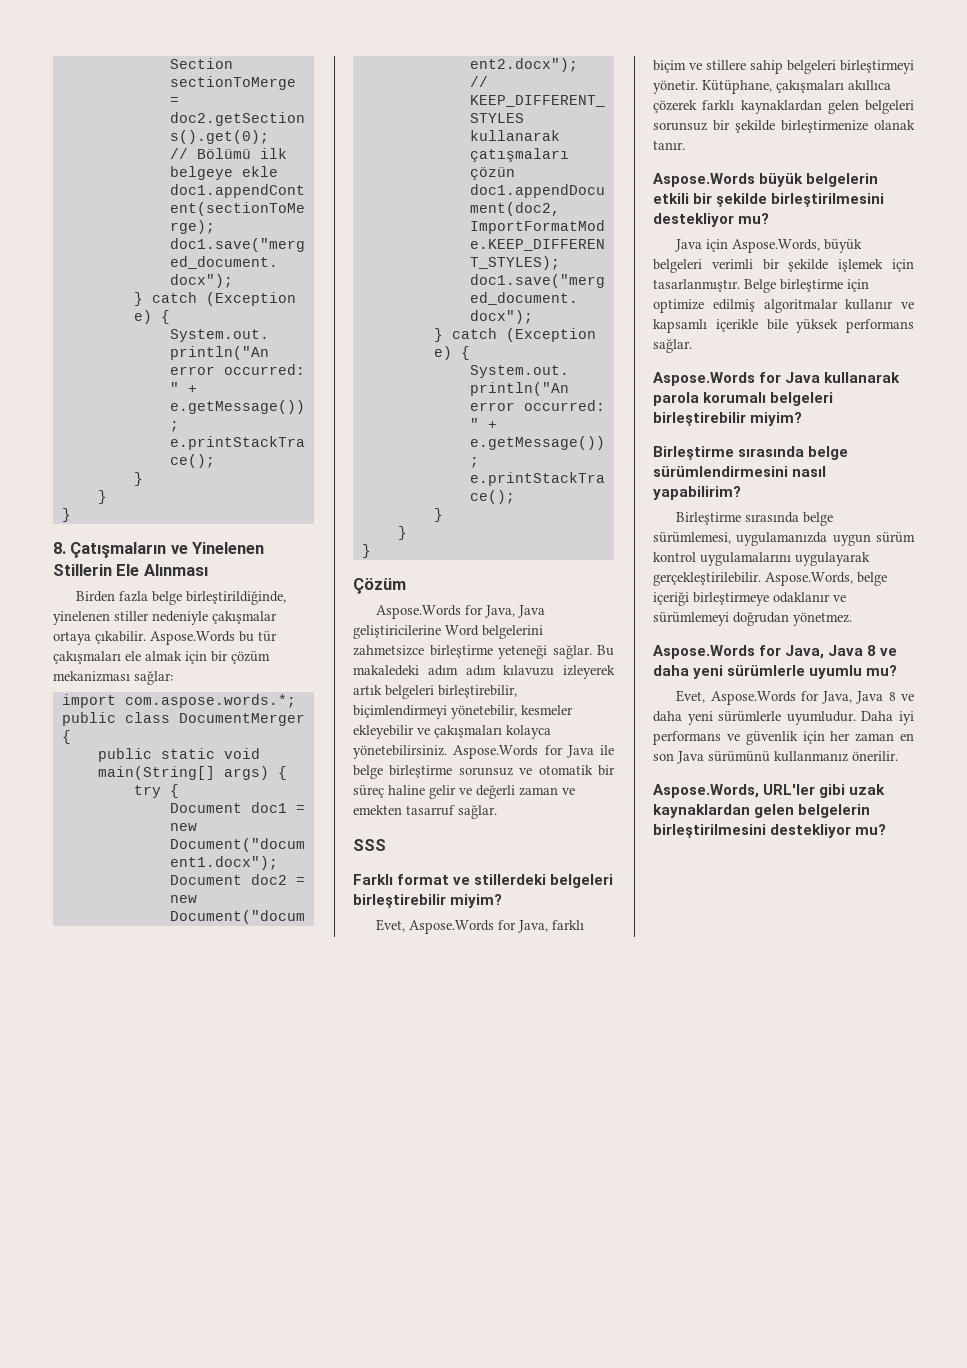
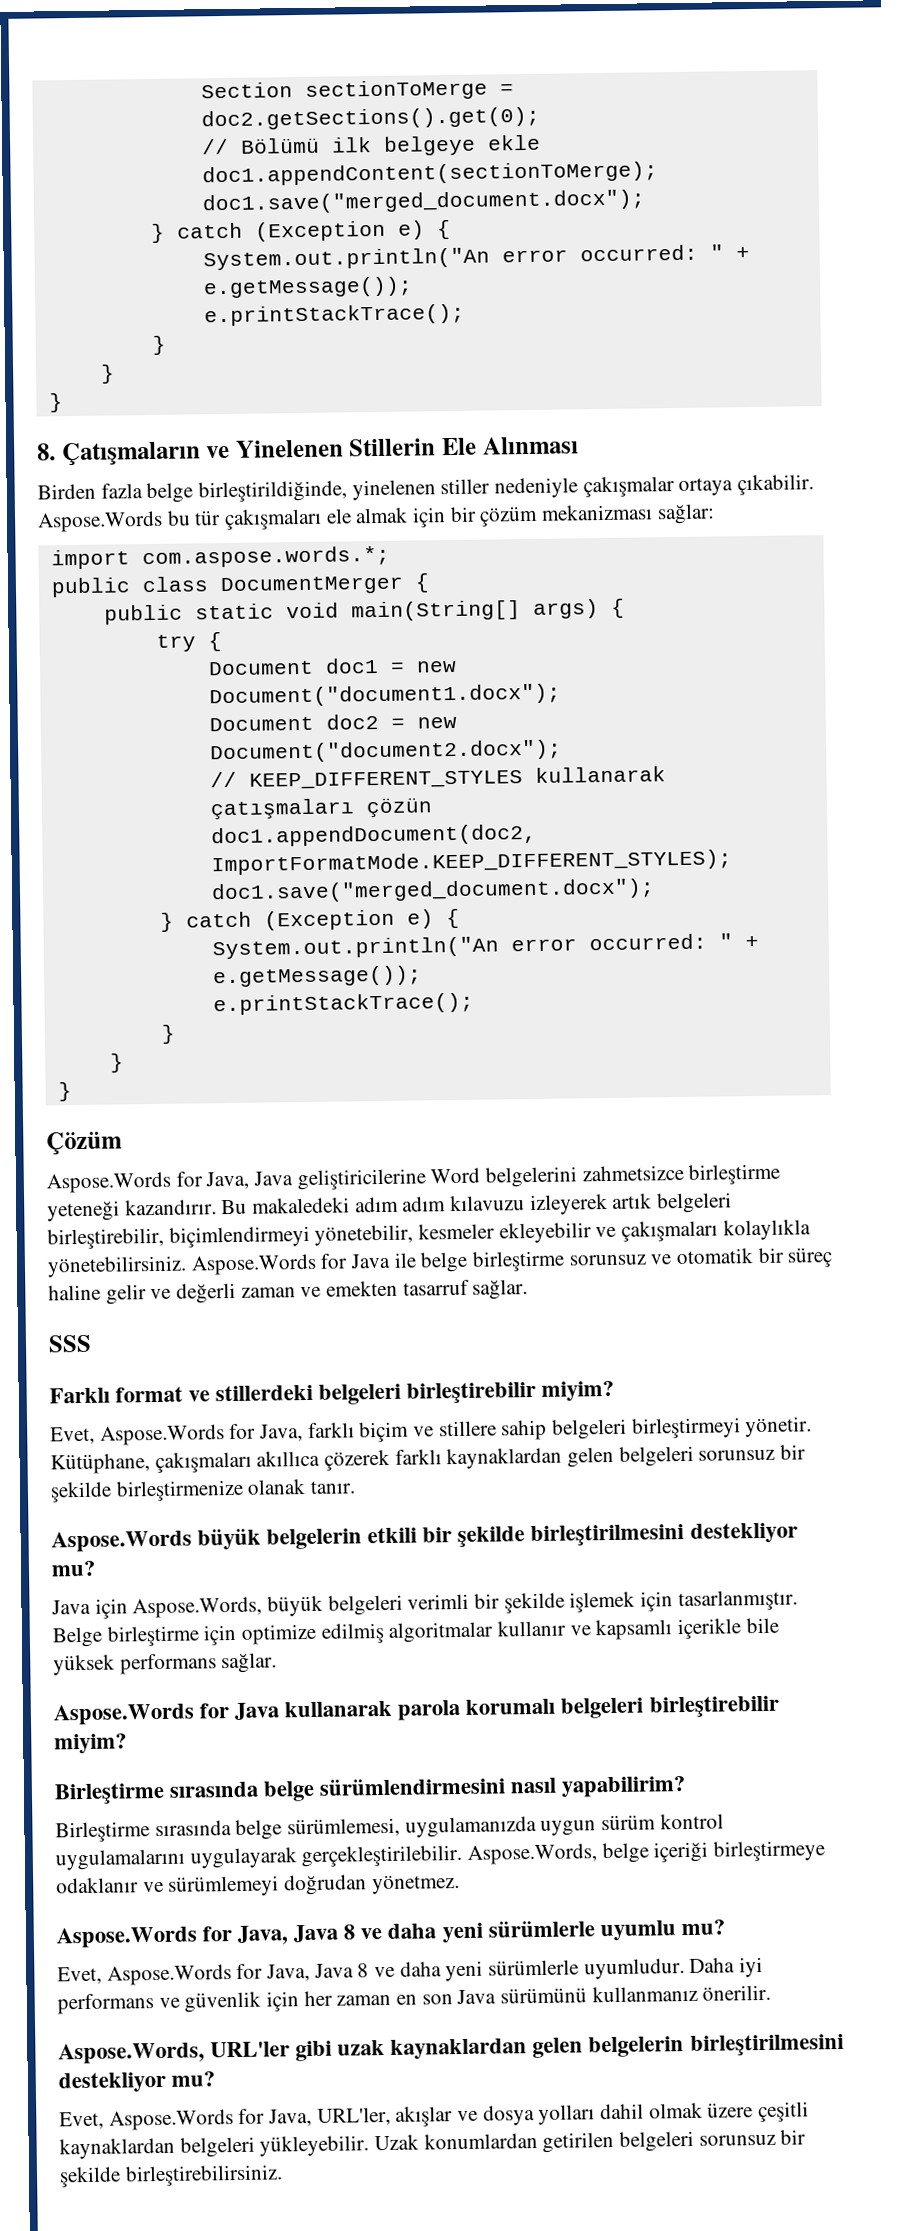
- Aspose.Words for Java, Java geliştiricilerine Word belgelerini zahmetsizce birleştirme yeteneği sağlar.
+ Aspose.Words for Java, Java geliştiricilerine Word belgelerini zahmetsizce birleştirme yeteneği kazandırır.
- Bu makaledeki adım adım kılavuzu izleyerek artık belgeleri birleştirebilir, biçimlendirmeyi yönetebilir, kesmeler ekleyebilir ve çakışmaları kolayca yönetebilirsiniz.
+ Bu makaledeki adım adım kılavuzu izleyerek artık belgeleri birleştirebilir, biçimlendirmeyi yönetebilir, kesmeler ekleyebilir ve çakışmaları kolaylıkla yönetebilirsiniz.
+ Evet, Aspose.Words for Java, URL'ler, akışlar ve dosya yolları dahil olmak üzere çeşitli kaynaklardan belgeleri yükleyebilir. Uzak konumlardan getirilen belgeleri sorunsuz bir şekilde birleştirebilirsiniz.

